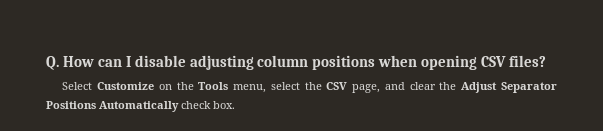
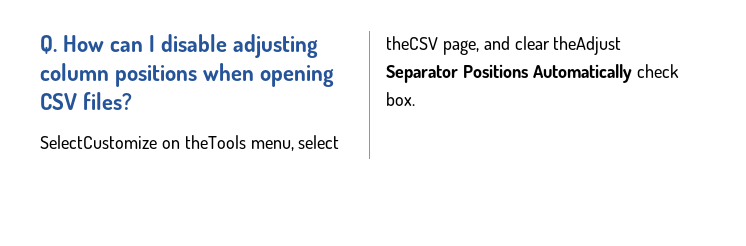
- Select Customize on the Tools menu, select the CSV page, and clear the Adjust Separator Positions Automatically check box.
+ SelectCustomize on theTools menu, select theCSV page, and clear theAdjust Separator Positions Automatically check box.

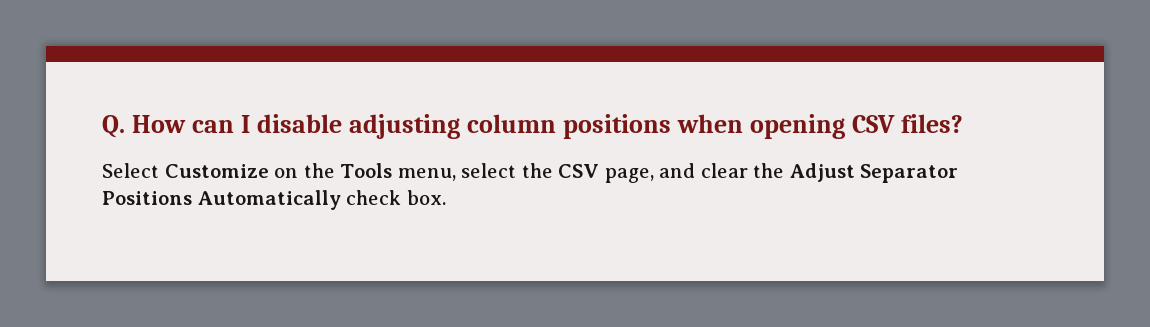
- SelectCustomize on theTools menu, select theCSV page, and clear theAdjust Separator Positions Automatically check box.
+ Select Customize on the Tools menu, select the CSV page, and clear the Adjust Separator Positions Automatically check box.

